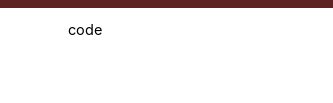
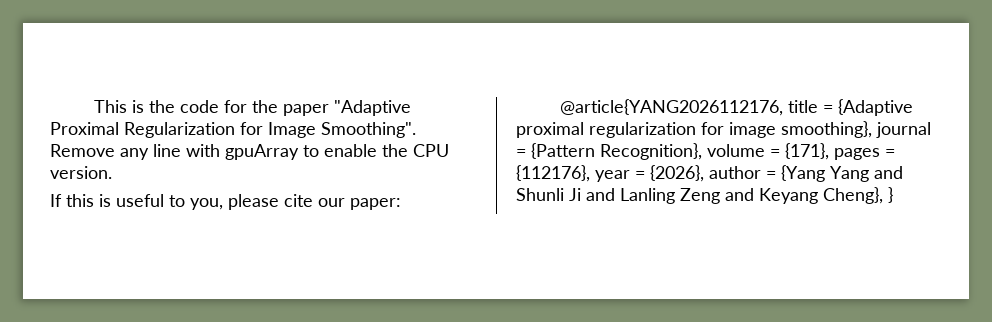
- code
+ This is the code for the paper "Adaptive Proximal Regularization for Image Smoothing". Remove any line with gpuArray to enable the CPU version.
+ If this is useful to you, please cite our paper:
+ @article{YANG2026112176, title = {Adaptive proximal regularization for image smoothing}, journal = {Pattern Recognition}, volume = {171}, pages = {112176}, year = {2026}, author = {Yang Yang and Shunli Ji and Lanling Zeng and Keyang Cheng}, }

